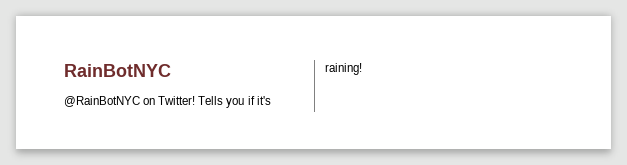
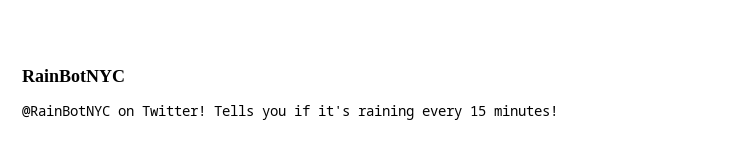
- Tells you if it's raining!
+ Tells you if it's raining every 15 minutes!

